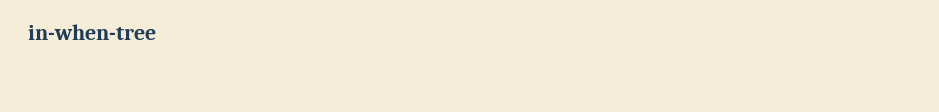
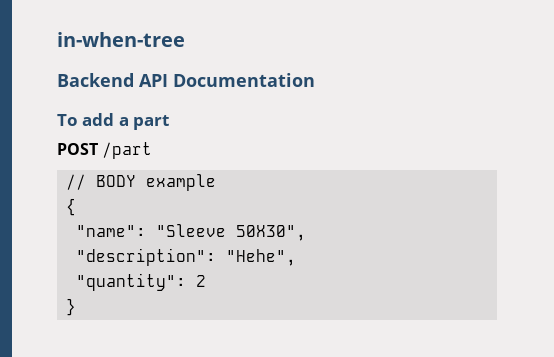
+ Backend API Documentation
+ To add a part
+ POST /part
+ // BODY example
+ {
+ "name": "Sleeve 50X30",
+ "description": "Hehe",
+ "quantity": 2
+ }

